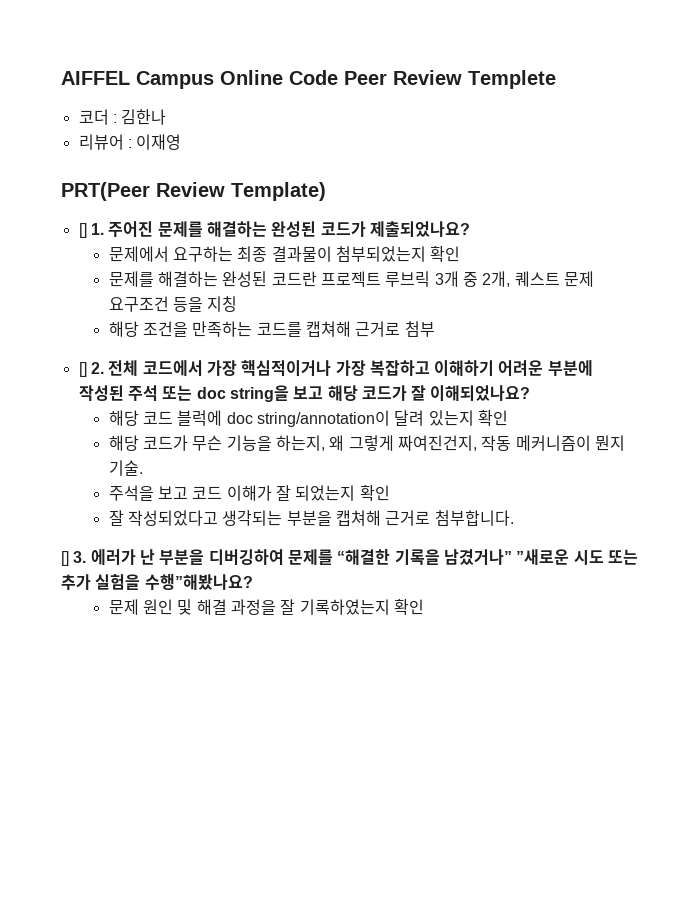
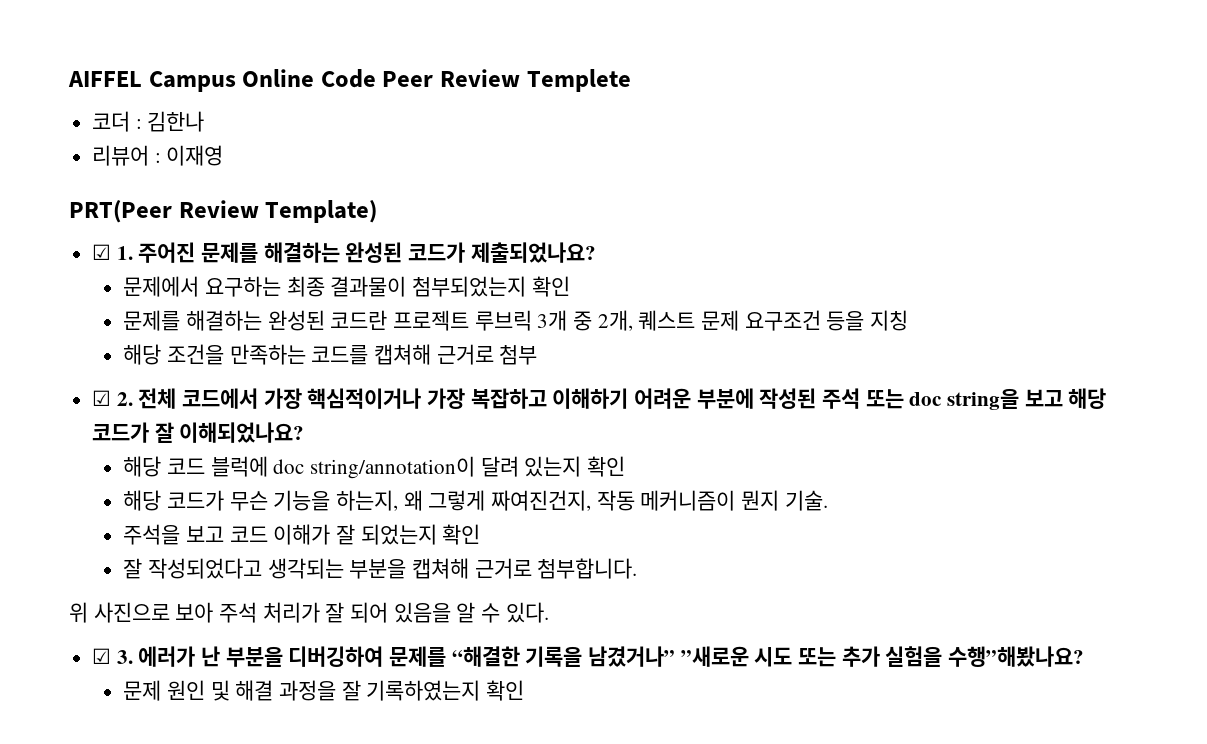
- [] 1. 주어진 문제를 해결하는 완성된 코드가 제출되었나요?
+ ☑ 1. 주어진 문제를 해결하는 완성된 코드가 제출되었나요?
- [] 2. 전체 코드에서 가장 핵심적이거나 가장 복잡하고 이해하기 어려운 부분에 작성된 주석 또는 doc string을 보고 해당 코드가 잘 이해되었나요?
+ ☑ 2. 전체 코드에서 가장 핵심적이거나 가장 복잡하고 이해하기 어려운 부분에 작성된 주석 또는 doc string을 보고 해당 코드가 잘 이해되었나요?
- [] 3. 에러가 난 부분을 디버깅하여 문제를 “해결한 기록을 남겼거나” ”새로운 시도 또는 추가 실험을 수행”해봤나요?
+ 위 사진으로 보아 주석 처리가 잘 되어 있음을 알 수 있다.
+ ☑ 3. 에러가 난 부분을 디버깅하여 문제를 “해결한 기록을 남겼거나” ”새로운 시도 또는 추가 실험을 수행”해봤나요?

